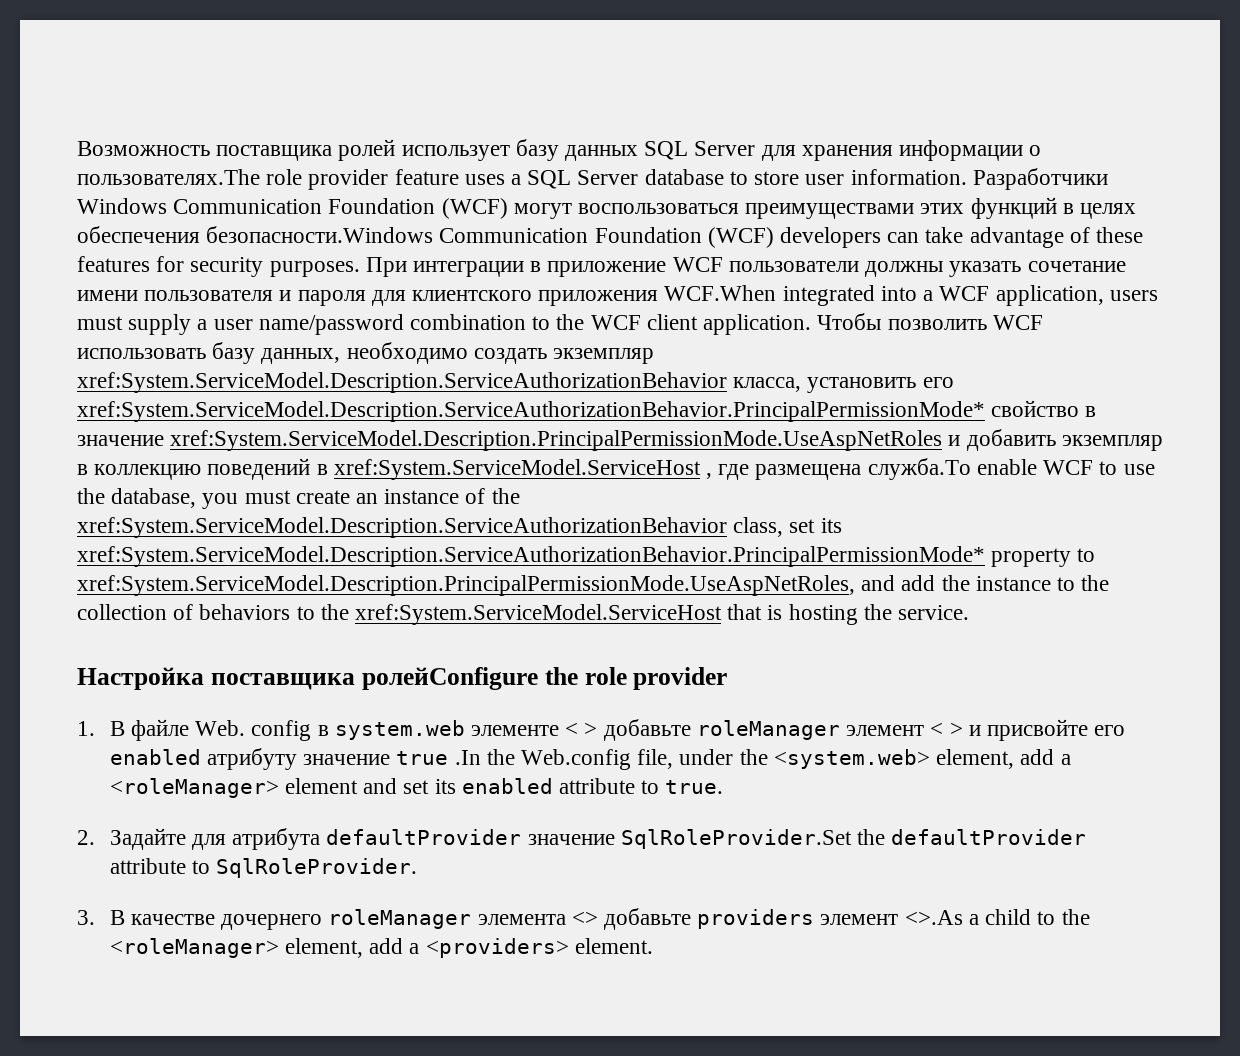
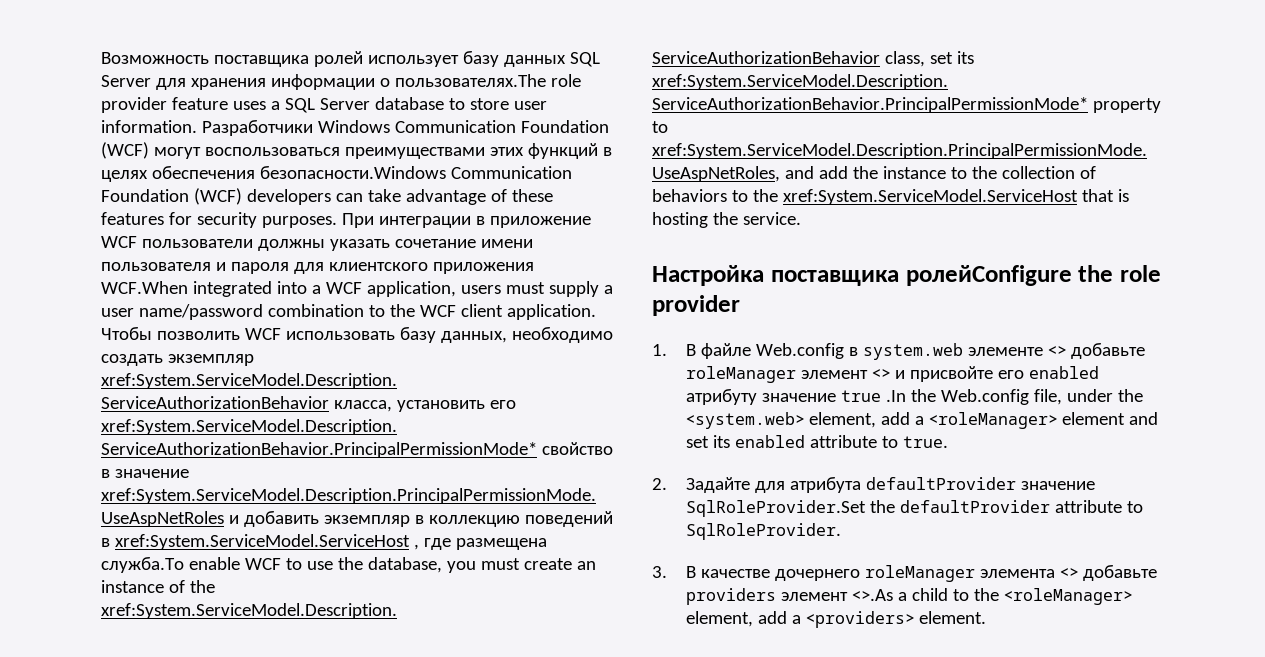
- 1. В файле Web. config в system.web элементе < > добавьте roleManager элемент < > и присвойте его enabled атрибуту значение true .In the Web.config file, under the <system.web> element, add a <roleManager> element and set its enabled attribute to true.
+ 1. В файле Web.config в system.web элементе <> добавьте roleManager элемент <> и присвойте его enabled атрибуту значение true .In the Web.config file, under the <system.web> element, add a <roleManager> element and set its enabled attribute to true.

